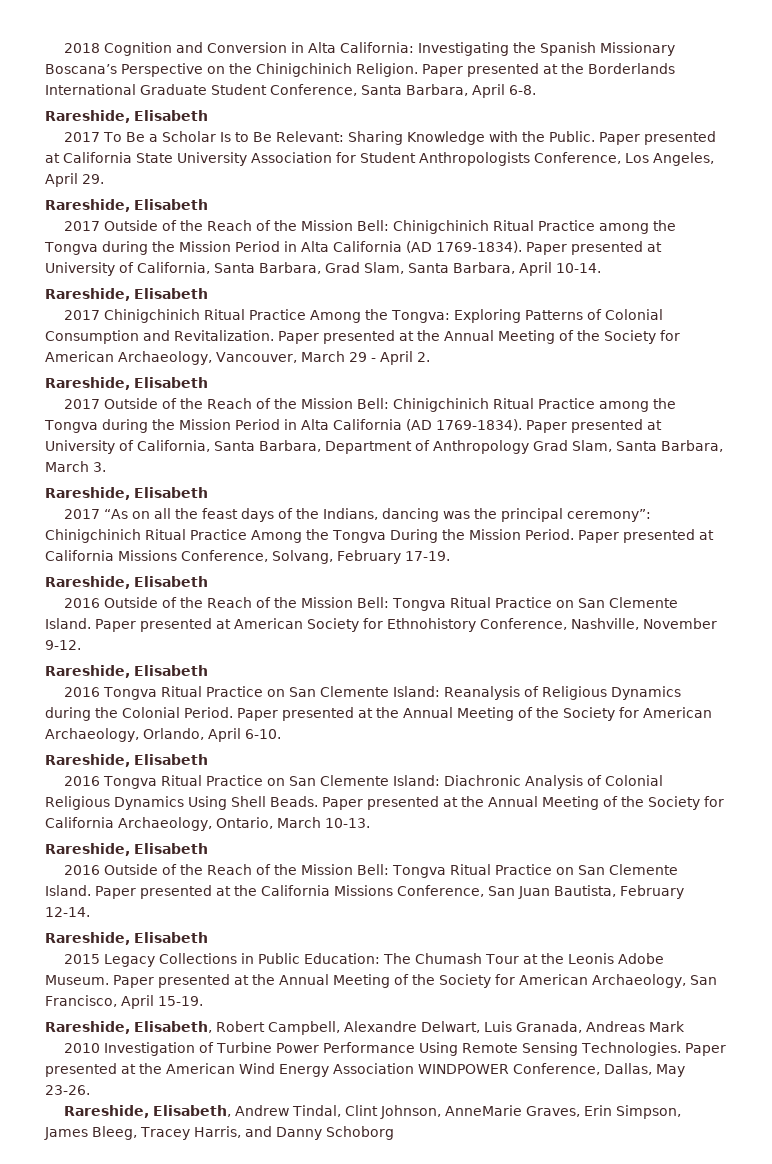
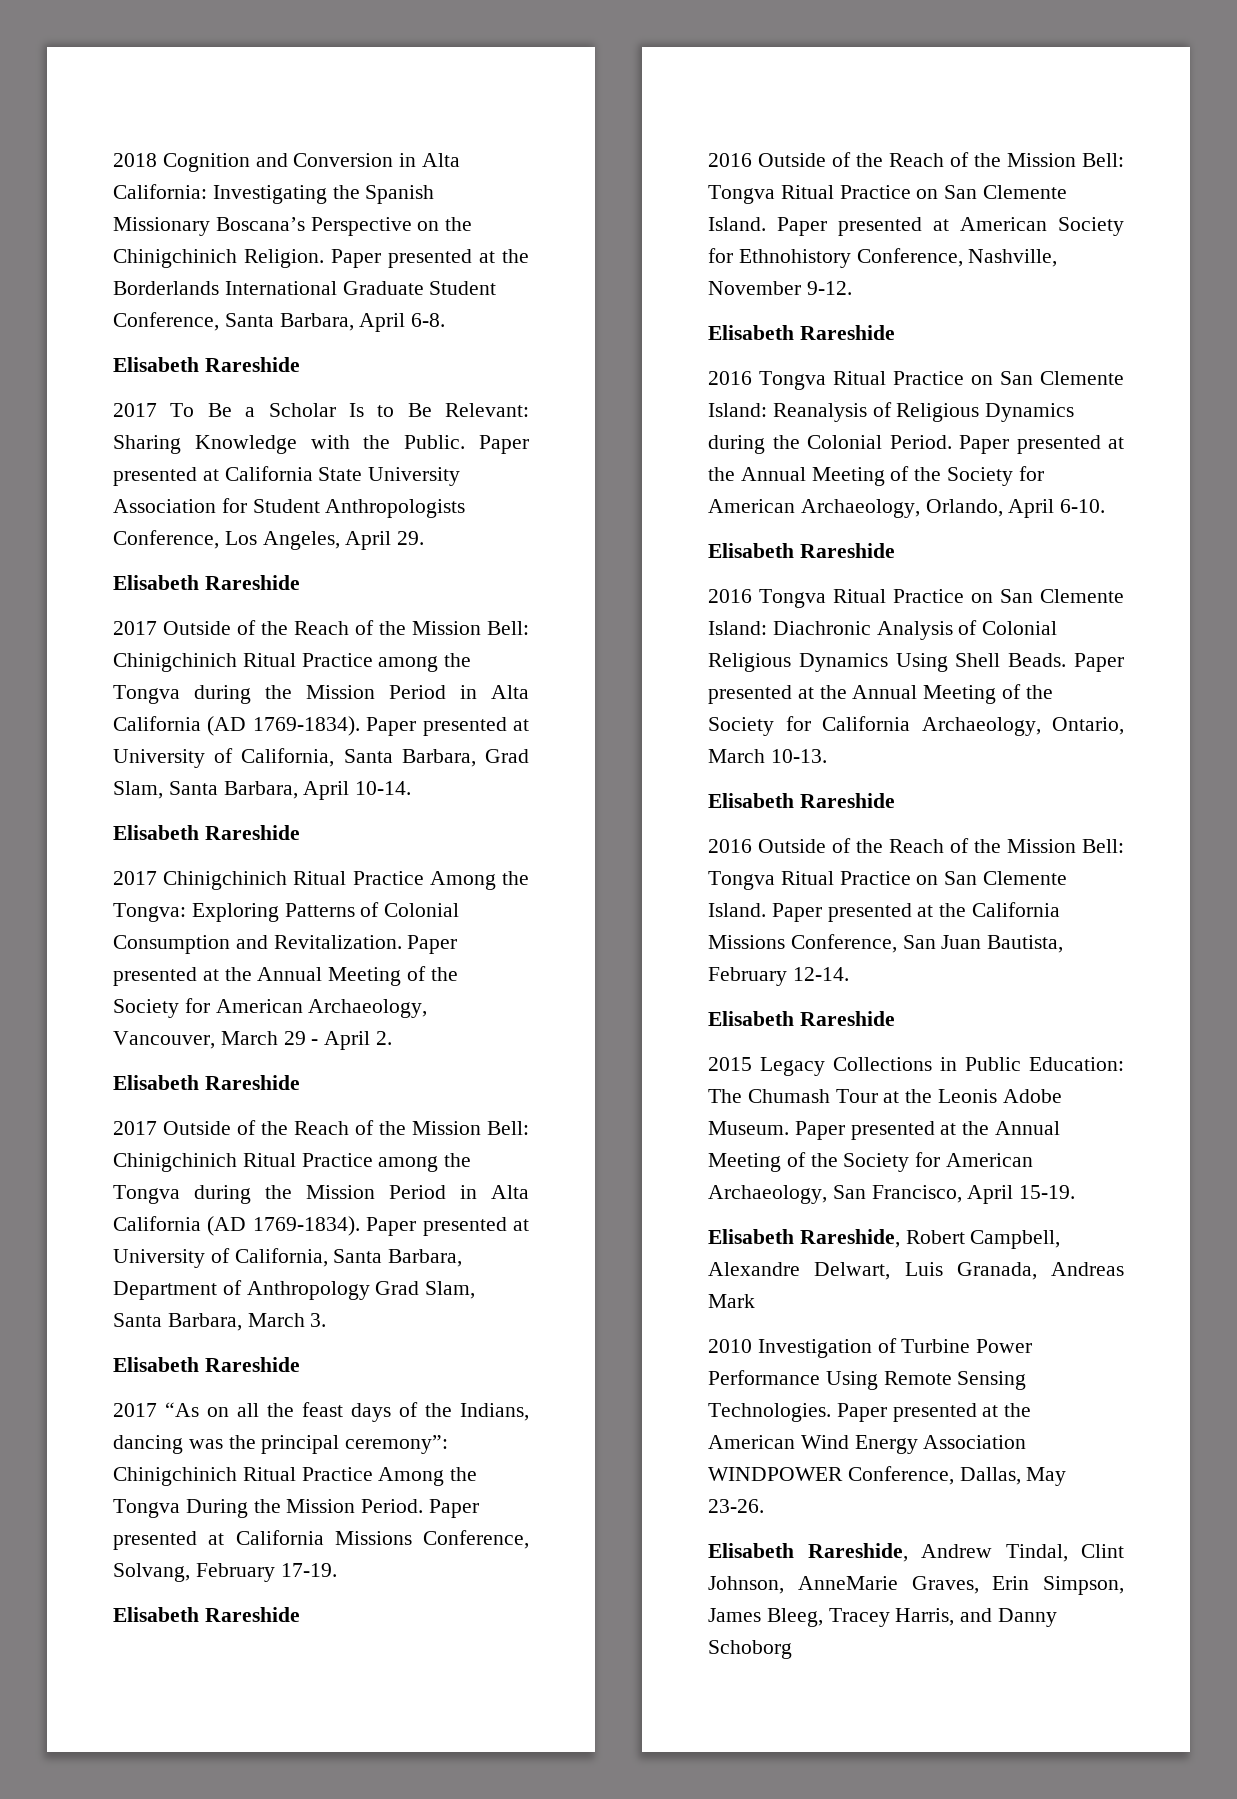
  Paper presented at the Borderlands International Graduate Student Conference, Santa Barbara, April 6-8.
- Rareshide, Elisabeth
+ Elisabeth Rareshide
  Paper presented at California State University Association for Student Anthropologists Conference, Los Angeles, April 29.
- Rareshide, Elisabeth
+ Elisabeth Rareshide
  Paper presented at University of California, Santa Barbara, Grad Slam, Santa Barbara, April 10-14.
- Rareshide, Elisabeth
+ Elisabeth Rareshide
  Paper presented at the Annual Meeting of the Society for American Archaeology, Vancouver, March 29 - April 2.
- Rareshide, Elisabeth
+ Elisabeth Rareshide
  Paper presented at University of California, Santa Barbara, Department of Anthropology Grad Slam, Santa Barbara, March 3.
- Rareshide, Elisabeth
+ Elisabeth Rareshide
  Paper presented at California Missions Conference, Solvang, February 17-19.
- Rareshide, Elisabeth
+ Elisabeth Rareshide
  Paper presented at American Society for Ethnohistory Conference, Nashville, November 9-12.
- Rareshide, Elisabeth
+ Elisabeth Rareshide
  Paper presented at the Annual Meeting of the Society for American Archaeology, Orlando, April 6-10.
- Rareshide, Elisabeth
+ Elisabeth Rareshide
  Paper presented at the Annual Meeting of the Society for California Archaeology, Ontario, March 10-13.
- Rareshide, Elisabeth
+ Elisabeth Rareshide
  Paper presented at the California Missions Conference, San Juan Bautista, February 12-14.
- Rareshide, Elisabeth
+ Elisabeth Rareshide
- Rareshide, Elisabeth, Robert Campbell, Alexandre Delwart, Luis Granada, Andreas Mark
+ Elisabeth Rareshide, Robert Campbell, Alexandre Delwart, Luis Granada, Andreas Mark
- Rareshide, Elisabeth, Andrew Tindal, Clint Johnson, AnneMarie Graves, Erin Simpson, James Bleeg, Tracey Harris, and Danny Schoborg
+ Elisabeth Rareshide, Andrew Tindal, Clint Johnson, AnneMarie Graves, Erin Simpson, James Bleeg, Tracey Harris, and Danny Schoborg

